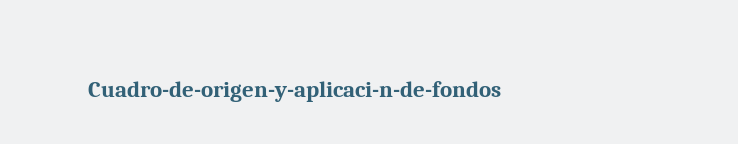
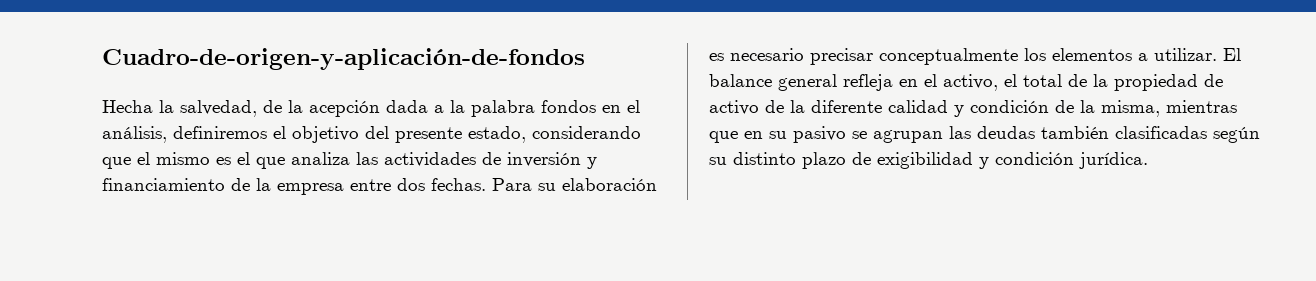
- Cuadro-de-origen-y-aplicaci-n-de-fondos
+ Cuadro-de-origen-y-aplicación-de-fondos
+ Hecha la salvedad, de la acepción dada a la palabra fondos en el análisis, definiremos el objetivo del presente estado, considerando que el mismo es el que analiza las actividades de inversión y financiamiento de la empresa entre dos fechas. Para su elaboración es necesario precisar conceptualmente los elementos a utilizar. El balance general refleja en el activo, el total de la propiedad de activo de la diferente calidad y condición de la misma, mientras que en su pasivo se agrupan las deudas también clasificadas según su distinto plazo de exigibilidad y condición jurídica.

